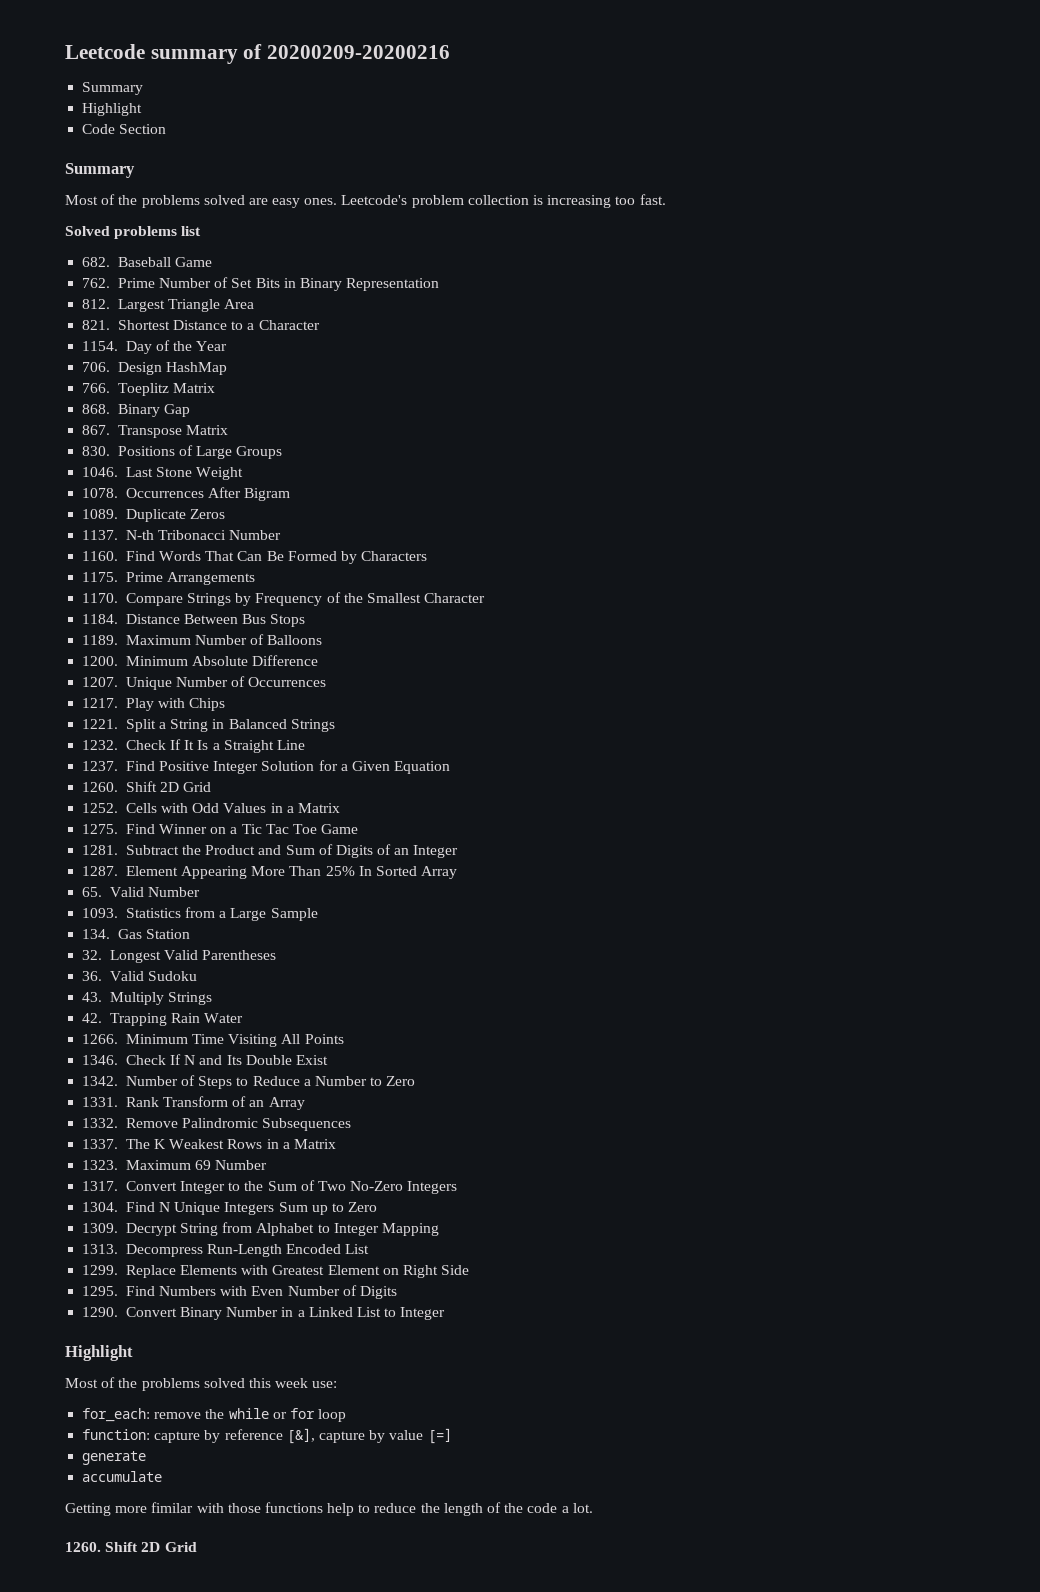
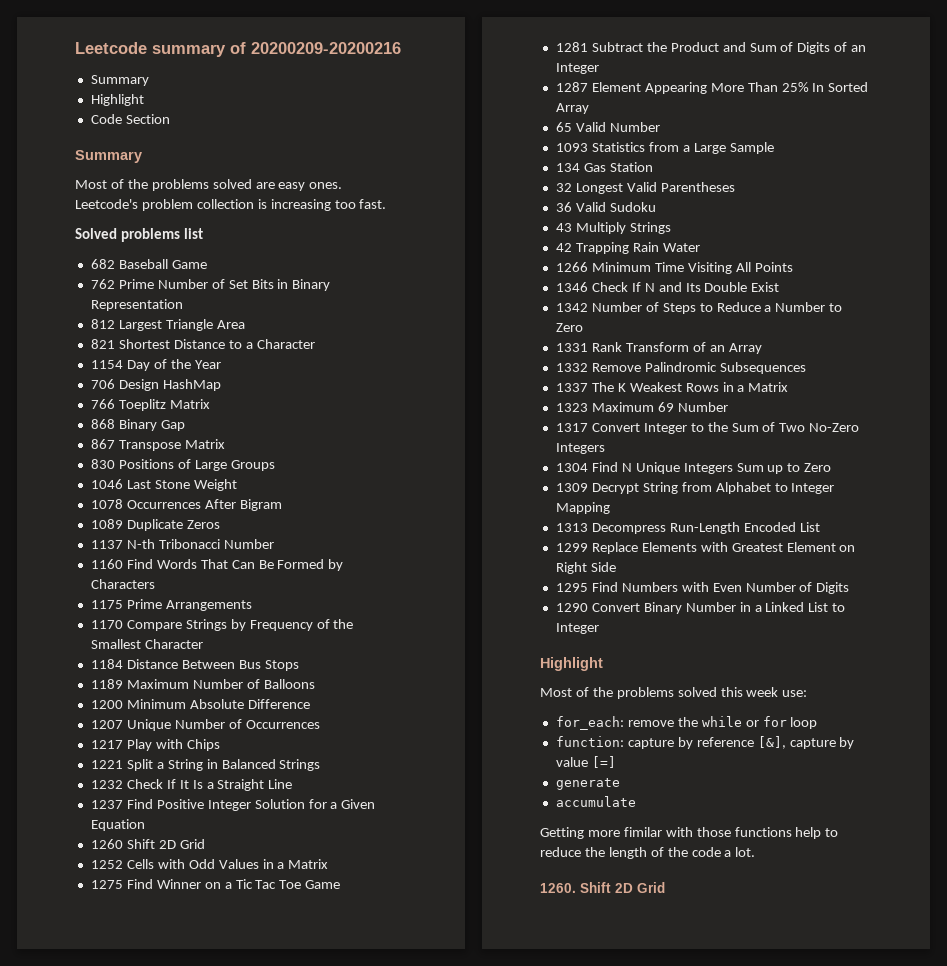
- 682. Baseball Game
+ 682 Baseball Game
- 762. Prime Number of Set Bits in Binary Representation
+ 762 Prime Number of Set Bits in Binary Representation
- 812. Largest Triangle Area
+ 812 Largest Triangle Area
- 821. Shortest Distance to a Character
+ 821 Shortest Distance to a Character
- 1154. Day of the Year
+ 1154 Day of the Year
- 706. Design HashMap
+ 706 Design HashMap
- 766. Toeplitz Matrix
+ 766 Toeplitz Matrix
- 868. Binary Gap
+ 868 Binary Gap
- 867. Transpose Matrix
+ 867 Transpose Matrix
- 830. Positions of Large Groups
+ 830 Positions of Large Groups
- 1046. Last Stone Weight
+ 1046 Last Stone Weight
- 1078. Occurrences After Bigram
+ 1078 Occurrences After Bigram
- 1089. Duplicate Zeros
+ 1089 Duplicate Zeros
- 1137. N-th Tribonacci Number
+ 1137 N-th Tribonacci Number
- 1160. Find Words That Can Be Formed by Characters
+ 1160 Find Words That Can Be Formed by Characters
- 1175. Prime Arrangements
+ 1175 Prime Arrangements
- 1170. Compare Strings by Frequency of the Smallest Character
+ 1170 Compare Strings by Frequency of the Smallest Character
- 1184. Distance Between Bus Stops
+ 1184 Distance Between Bus Stops
- 1189. Maximum Number of Balloons
+ 1189 Maximum Number of Balloons
- 1200. Minimum Absolute Difference
+ 1200 Minimum Absolute Difference
- 1207. Unique Number of Occurrences
+ 1207 Unique Number of Occurrences
- 1217. Play with Chips
+ 1217 Play with Chips
- 1221. Split a String in Balanced Strings
+ 1221 Split a String in Balanced Strings
- 1232. Check If It Is a Straight Line
+ 1232 Check If It Is a Straight Line
- 1237. Find Positive Integer Solution for a Given Equation
- 1260. Shift 2D Grid
+ 1237 Find Positive Integer Solution for a Given Equation
+ 1260 Shift 2D Grid
- 1252. Cells with Odd Values in a Matrix
+ 1252 Cells with Odd Values in a Matrix
- 1275. Find Winner on a Tic Tac Toe Game
+ 1275 Find Winner on a Tic Tac Toe Game
- 1281. Subtract the Product and Sum of Digits of an Integer
+ 1281 Subtract the Product and Sum of Digits of an Integer
- 1287. Element Appearing More Than 25% In Sorted Array
+ 1287 Element Appearing More Than 25% In Sorted Array
- 65. Valid Number
+ 65 Valid Number
- 1093. Statistics from a Large Sample
+ 1093 Statistics from a Large Sample
- 134. Gas Station
+ 134 Gas Station
- 32. Longest Valid Parentheses
+ 32 Longest Valid Parentheses
- 36. Valid Sudoku
+ 36 Valid Sudoku
- 43. Multiply Strings
+ 43 Multiply Strings
- 42. Trapping Rain Water
+ 42 Trapping Rain Water
- 1266. Minimum Time Visiting All Points
+ 1266 Minimum Time Visiting All Points
- 1346. Check If N and Its Double Exist
+ 1346 Check If N and Its Double Exist
- 1342. Number of Steps to Reduce a Number to Zero
+ 1342 Number of Steps to Reduce a Number to Zero
- 1331. Rank Transform of an Array
+ 1331 Rank Transform of an Array
- 1332. Remove Palindromic Subsequences
+ 1332 Remove Palindromic Subsequences
- 1337. The K Weakest Rows in a Matrix
+ 1337 The K Weakest Rows in a Matrix
- 1323. Maximum 69 Number
+ 1323 Maximum 69 Number
- 1317. Convert Integer to the Sum of Two No-Zero Integers
+ 1317 Convert Integer to the Sum of Two No-Zero Integers
- 1304. Find N Unique Integers Sum up to Zero
+ 1304 Find N Unique Integers Sum up to Zero
- 1309. Decrypt String from Alphabet to Integer Mapping
+ 1309 Decrypt String from Alphabet to Integer Mapping
- 1313. Decompress Run-Length Encoded List
+ 1313 Decompress Run-Length Encoded List
- 1299. Replace Elements with Greatest Element on Right Side
+ 1299 Replace Elements with Greatest Element on Right Side
- 1295. Find Numbers with Even Number of Digits
+ 1295 Find Numbers with Even Number of Digits
- 1290. Convert Binary Number in a Linked List to Integer
+ 1290 Convert Binary Number in a Linked List to Integer

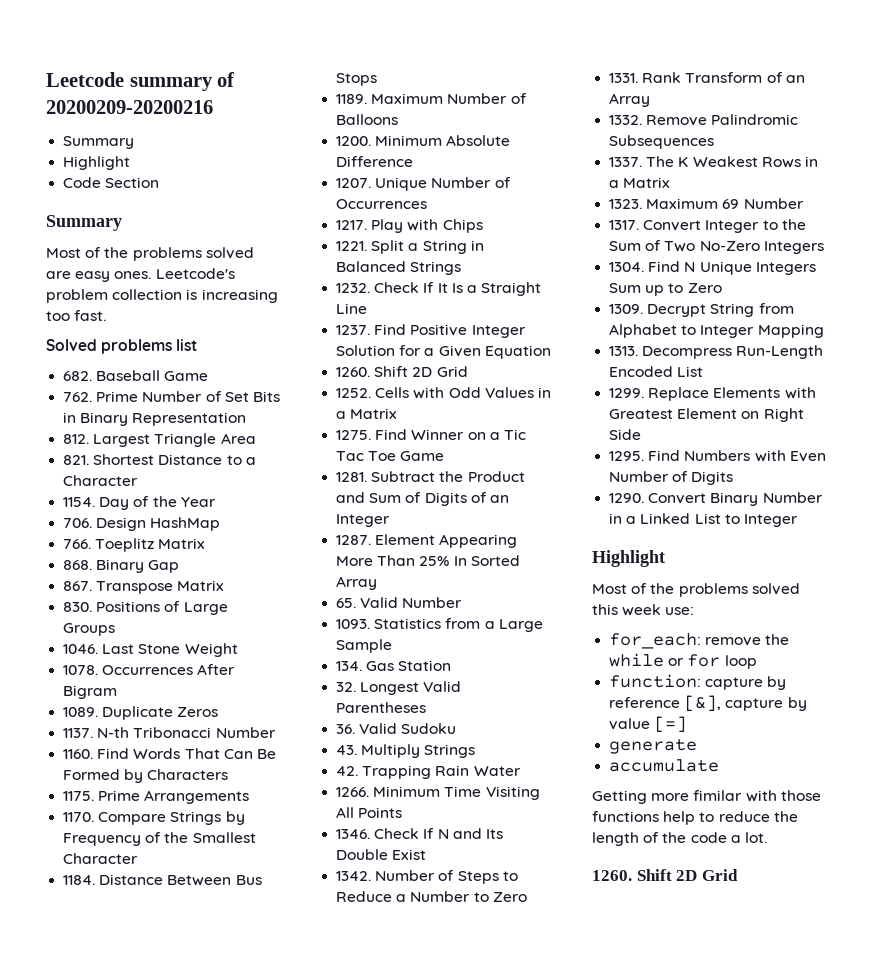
- 682 Baseball Game
+ 682. Baseball Game
- 762 Prime Number of Set Bits in Binary Representation
+ 762. Prime Number of Set Bits in Binary Representation
- 812 Largest Triangle Area
+ 812. Largest Triangle Area
- 821 Shortest Distance to a Character
+ 821. Shortest Distance to a Character
- 1154 Day of the Year
+ 1154. Day of the Year
- 706 Design HashMap
+ 706. Design HashMap
- 766 Toeplitz Matrix
+ 766. Toeplitz Matrix
- 868 Binary Gap
+ 868. Binary Gap
- 867 Transpose Matrix
+ 867. Transpose Matrix
- 830 Positions of Large Groups
+ 830. Positions of Large Groups
- 1046 Last Stone Weight
+ 1046. Last Stone Weight
- 1078 Occurrences After Bigram
+ 1078. Occurrences After Bigram
- 1089 Duplicate Zeros
+ 1089. Duplicate Zeros
- 1137 N-th Tribonacci Number
+ 1137. N-th Tribonacci Number
- 1160 Find Words That Can Be Formed by Characters
+ 1160. Find Words That Can Be Formed by Characters
- 1175 Prime Arrangements
+ 1175. Prime Arrangements
- 1170 Compare Strings by Frequency of the Smallest Character
+ 1170. Compare Strings by Frequency of the Smallest Character
- 1184 Distance Between Bus Stops
+ 1184. Distance Between Bus Stops
- 1189 Maximum Number of Balloons
+ 1189. Maximum Number of Balloons
- 1200 Minimum Absolute Difference
+ 1200. Minimum Absolute Difference
- 1207 Unique Number of Occurrences
+ 1207. Unique Number of Occurrences
- 1217 Play with Chips
+ 1217. Play with Chips
- 1221 Split a String in Balanced Strings
+ 1221. Split a String in Balanced Strings
- 1232 Check If It Is a Straight Line
+ 1232. Check If It Is a Straight Line
- 1237 Find Positive Integer Solution for a Given Equation
- 1260 Shift 2D Grid
+ 1237. Find Positive Integer Solution for a Given Equation
+ 1260. Shift 2D Grid
- 1252 Cells with Odd Values in a Matrix
+ 1252. Cells with Odd Values in a Matrix
- 1275 Find Winner on a Tic Tac Toe Game
+ 1275. Find Winner on a Tic Tac Toe Game
- 1281 Subtract the Product and Sum of Digits of an Integer
+ 1281. Subtract the Product and Sum of Digits of an Integer
- 1287 Element Appearing More Than 25% In Sorted Array
+ 1287. Element Appearing More Than 25% In Sorted Array
- 65 Valid Number
+ 65. Valid Number
- 1093 Statistics from a Large Sample
+ 1093. Statistics from a Large Sample
- 134 Gas Station
+ 134. Gas Station
- 32 Longest Valid Parentheses
+ 32. Longest Valid Parentheses
- 36 Valid Sudoku
+ 36. Valid Sudoku
- 43 Multiply Strings
+ 43. Multiply Strings
- 42 Trapping Rain Water
+ 42. Trapping Rain Water
- 1266 Minimum Time Visiting All Points
+ 1266. Minimum Time Visiting All Points
- 1346 Check If N and Its Double Exist
+ 1346. Check If N and Its Double Exist
- 1342 Number of Steps to Reduce a Number to Zero
+ 1342. Number of Steps to Reduce a Number to Zero
- 1331 Rank Transform of an Array
+ 1331. Rank Transform of an Array
- 1332 Remove Palindromic Subsequences
+ 1332. Remove Palindromic Subsequences
- 1337 The K Weakest Rows in a Matrix
+ 1337. The K Weakest Rows in a Matrix
- 1323 Maximum 69 Number
+ 1323. Maximum 69 Number
- 1317 Convert Integer to the Sum of Two No-Zero Integers
+ 1317. Convert Integer to the Sum of Two No-Zero Integers
- 1304 Find N Unique Integers Sum up to Zero
+ 1304. Find N Unique Integers Sum up to Zero
- 1309 Decrypt String from Alphabet to Integer Mapping
+ 1309. Decrypt String from Alphabet to Integer Mapping
- 1313 Decompress Run-Length Encoded List
+ 1313. Decompress Run-Length Encoded List
- 1299 Replace Elements with Greatest Element on Right Side
+ 1299. Replace Elements with Greatest Element on Right Side
- 1295 Find Numbers with Even Number of Digits
+ 1295. Find Numbers with Even Number of Digits
- 1290 Convert Binary Number in a Linked List to Integer
+ 1290. Convert Binary Number in a Linked List to Integer

